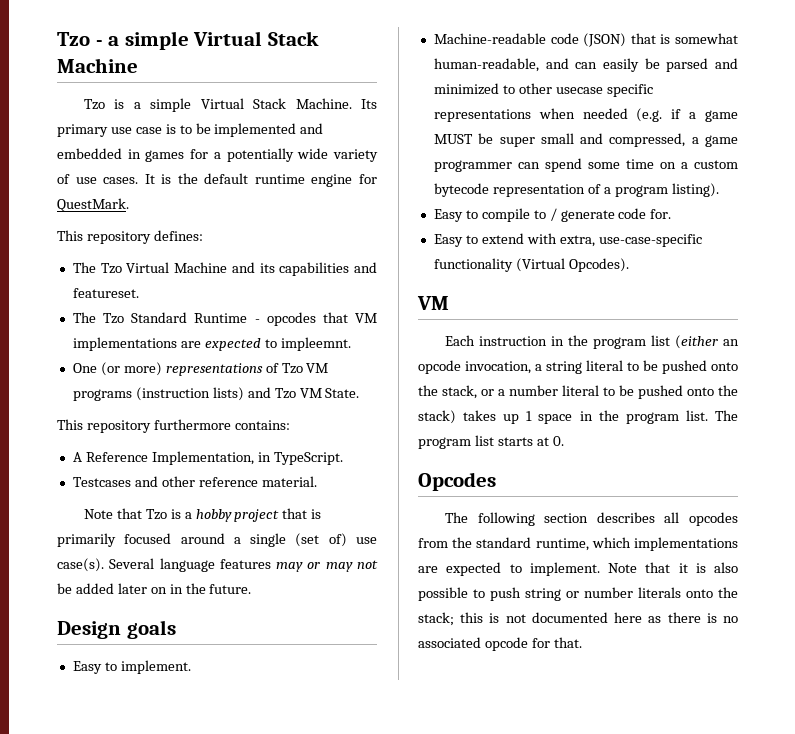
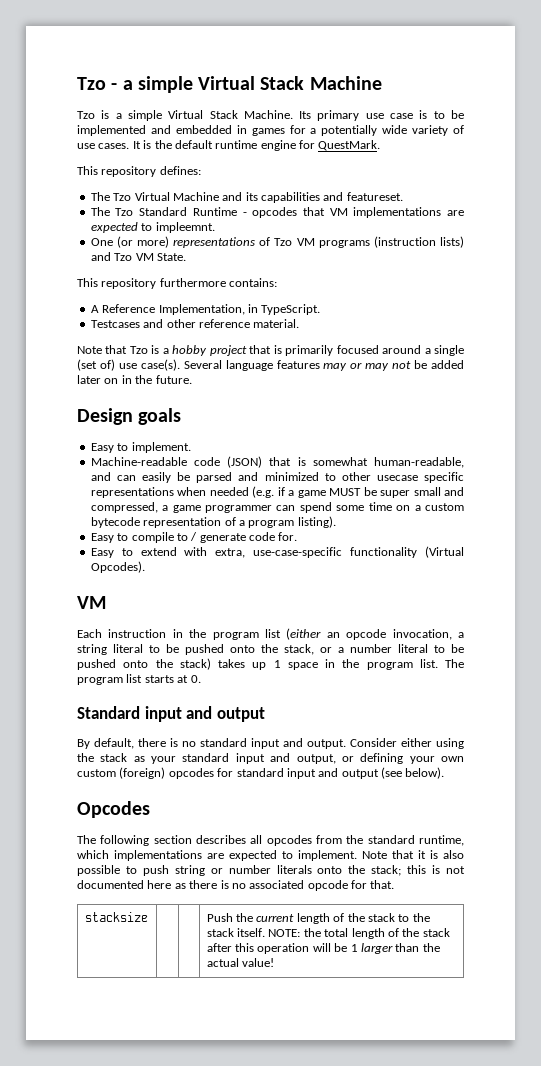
+ Standard input and output
+ By default, there is no standard input and output. Consider either using the stack as your standard input and output, or defining your own custom (foreign) opcodes for standard input and output (see below).
+ stacksize | | | Push the current length of the stack to the stack itself. NOTE: the total length of the stack after this operation will be 1 larger than the actual value!

